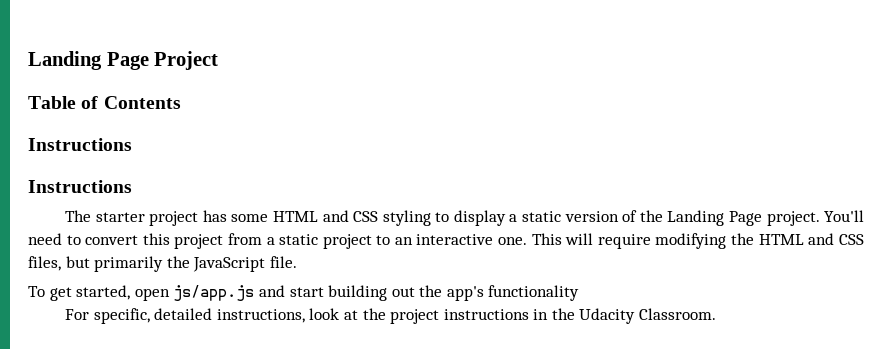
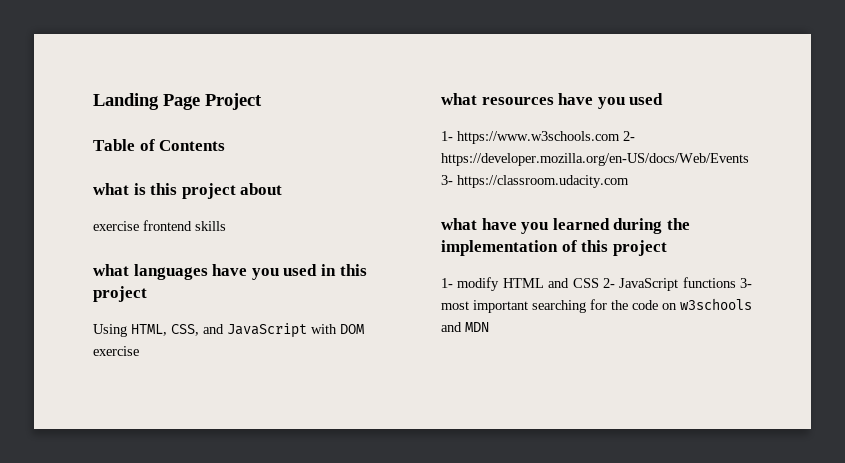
  Table of Contents
- Instructions
- Instructions
- The starter project has some HTML and CSS styling to display a static version of the Landing Page project. You'll need to convert this project from a static project to an interactive one. This will require modifying the HTML and CSS files, but primarily the JavaScript file.
- To get started, open js/app.js and start building out the app's functionality
- For specific, detailed instructions, look at the project instructions in the Udacity Classroom.
+ what is this project about
+ exercise frontend skills
+ what languages have you used in this project
+ Using HTML, CSS, and JavaScript with DOM exercise
+ what resources have you used
+ 1- https://www.w3schools.com 2- https://developer.mozilla.org/en-US/docs/Web/Events 3- https://classroom.udacity.com
+ what have you learned during the implementation of this project
+ 1- modify HTML and CSS 2- JavaScript functions 3- most important searching for the code on w3schools and MDN

